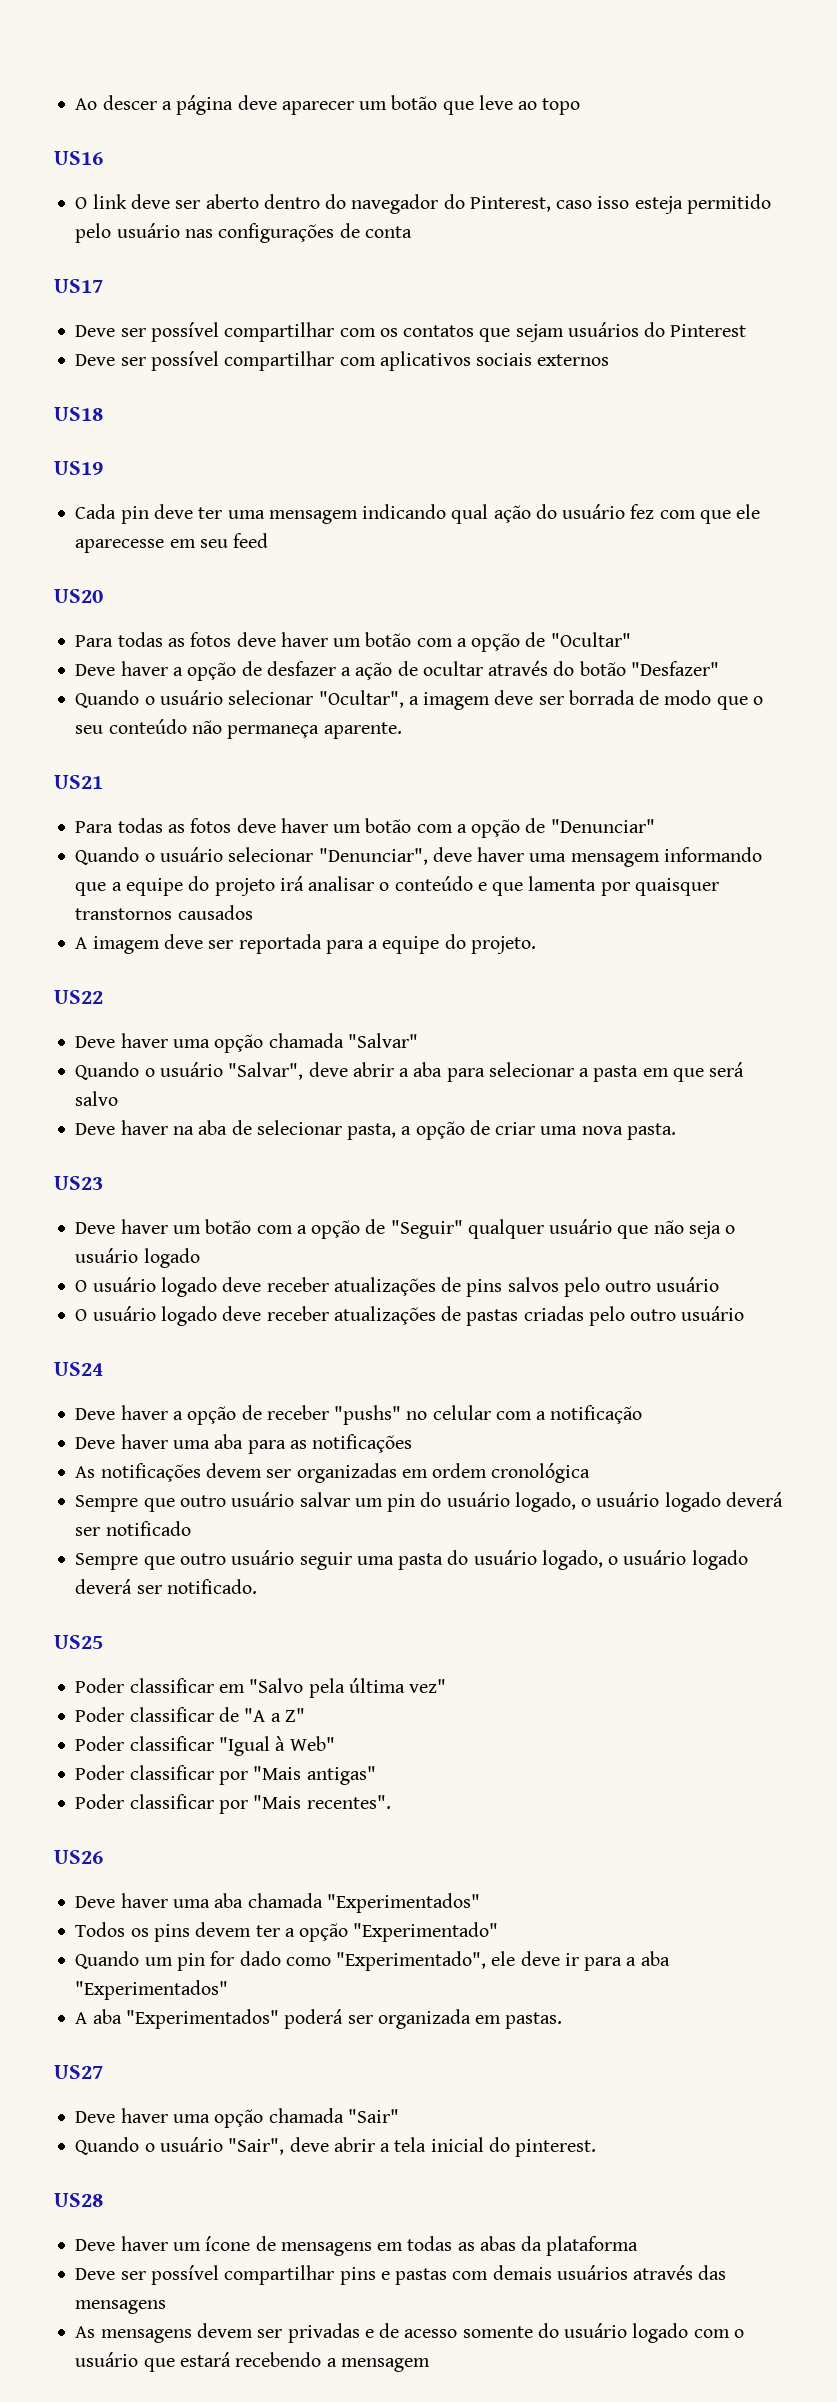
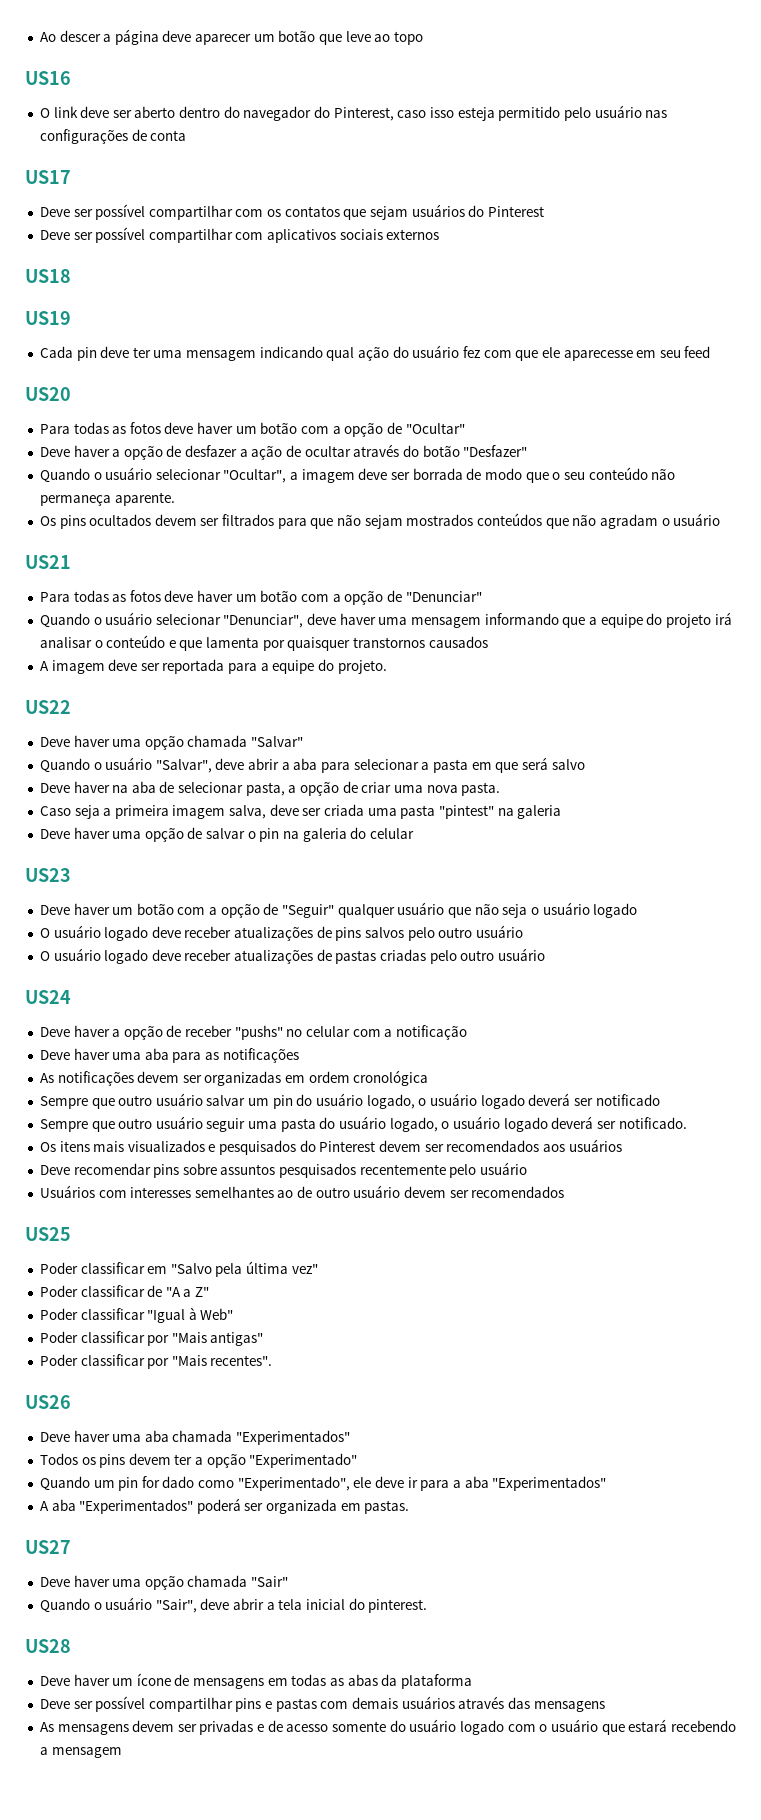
+ Os pins ocultados devem ser filtrados para que não sejam mostrados conteúdos que não agradam o usuário
+ Caso seja a primeira imagem salva, deve ser criada uma pasta "pintest" na galeria
+ Deve haver uma opção de salvar o pin na galeria do celular
+ Os itens mais visualizados e pesquisados do Pinterest devem ser recomendados aos usuários
+ Deve recomendar pins sobre assuntos pesquisados recentemente pelo usuário
+ Usuários com interesses semelhantes ao de outro usuário devem ser recomendados

